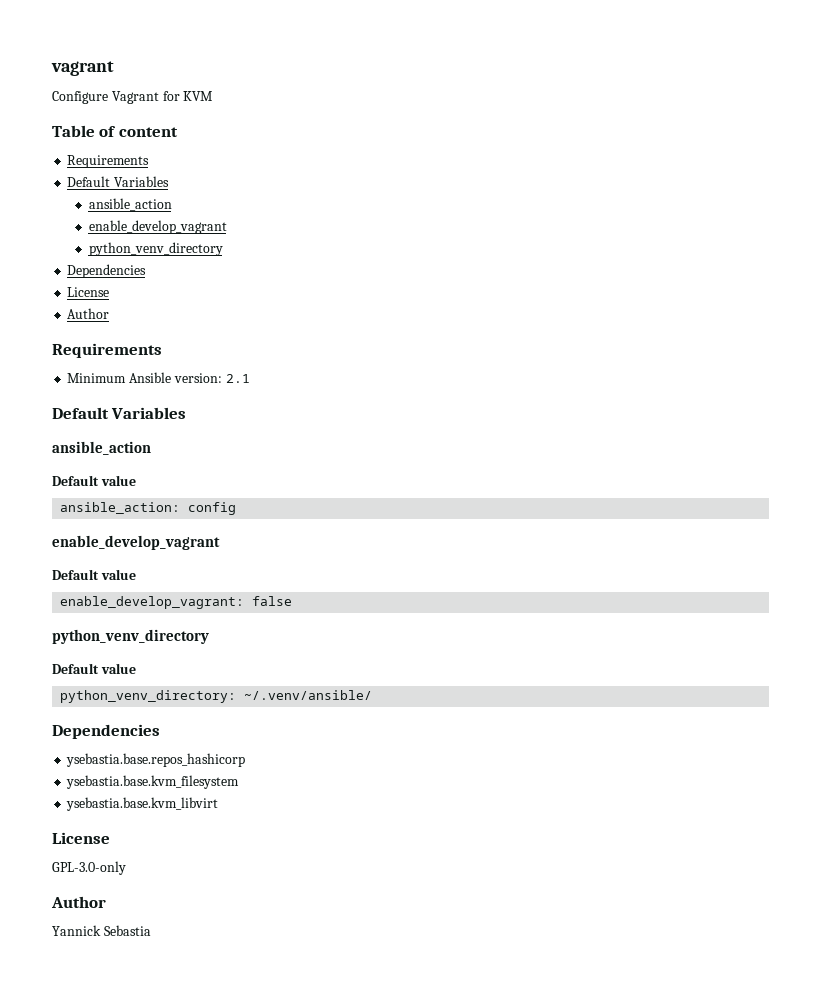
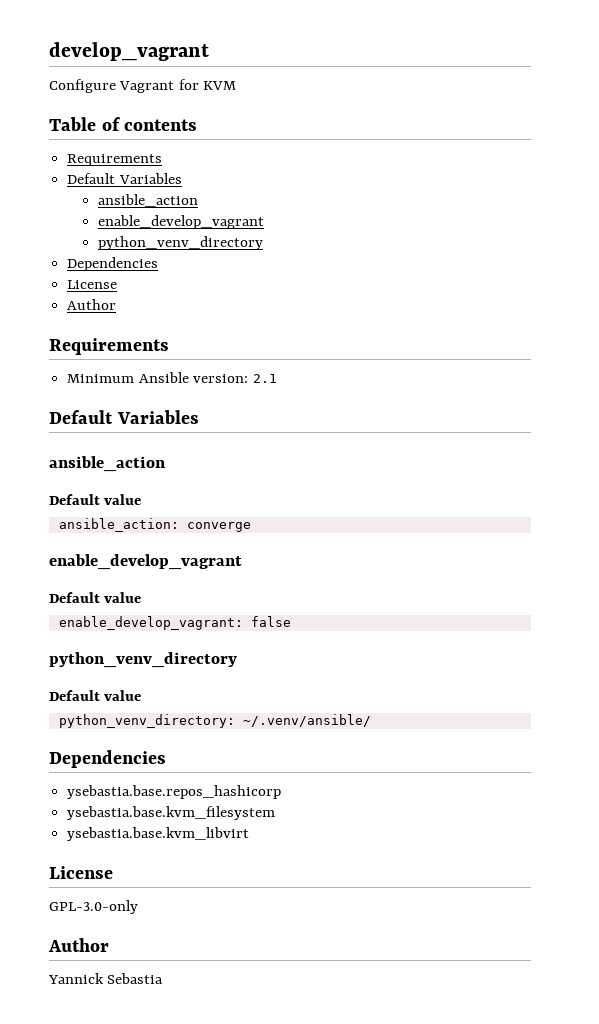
- vagrant
+ develop_vagrant
- Table of content
+ Table of contents
- ansible_action: config
+ ansible_action: converge

